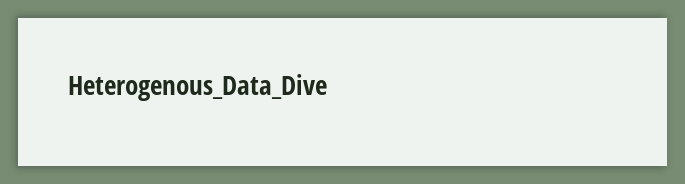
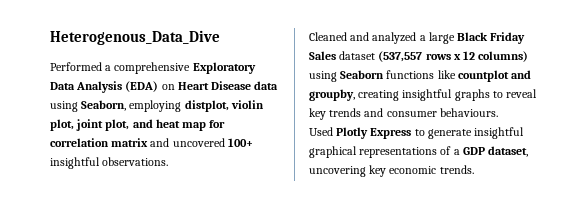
+ Performed a comprehensive Exploratory Data Analysis (EDA) on Heart Disease data using Seaborn, employing distplot, violin plot, joint plot, and heat map for correlation matrix and uncovered 100+ insightful observations.
+ Cleaned and analyzed a large Black Friday Sales dataset (537,557 rows x 12 columns) using Seaborn functions like countplot and groupby, creating insightful graphs to reveal key trends and consumer behaviours.
+ Used Plotly Express to generate insightful graphical representations of a GDP dataset, uncovering key economic trends.

